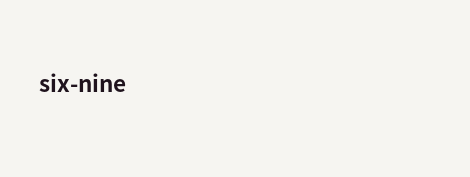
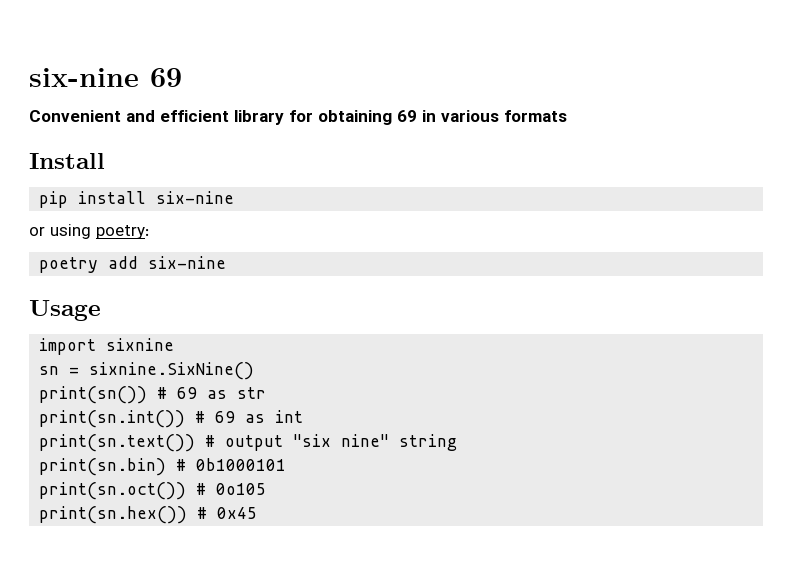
- six-nine
+ six-nine 69
+ Convenient and efficient library for obtaining 69 in various formats
+ Install
+ pip install six-nine
+ or using poetry:
+ poetry add six-nine
+ Usage
+ import sixnine
+ sn = sixnine.SixNine()
+ print(sn()) # 69 as str
+ print(sn.int()) # 69 as int
+ print(sn.text()) # output "six nine" string
+ print(sn.bin) # 0b1000101
+ print(sn.oct()) # 0o105
+ print(sn.hex()) # 0x45

